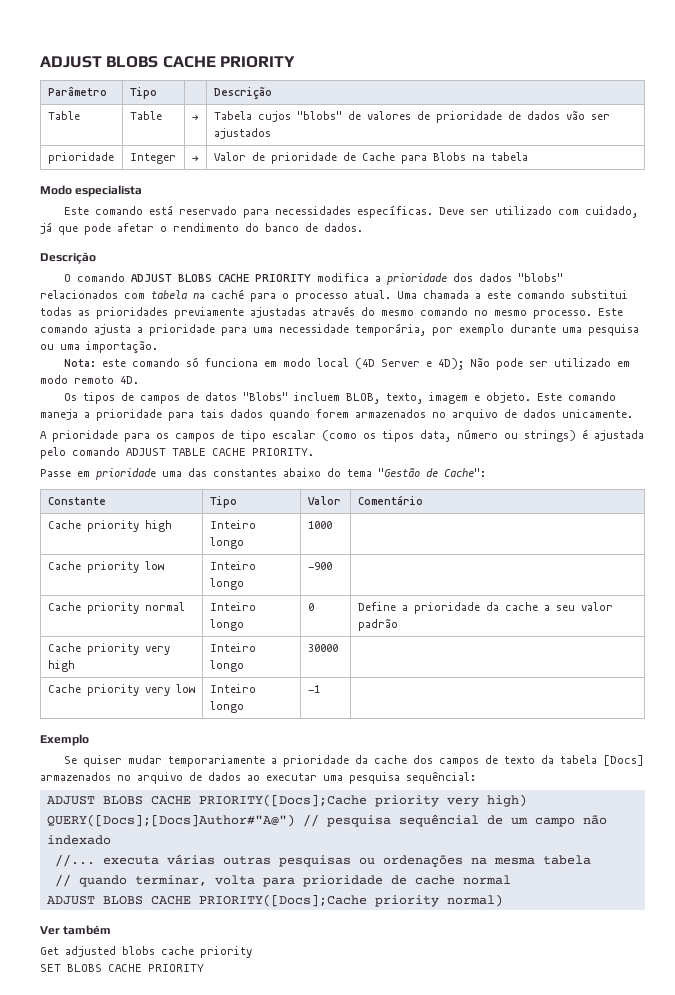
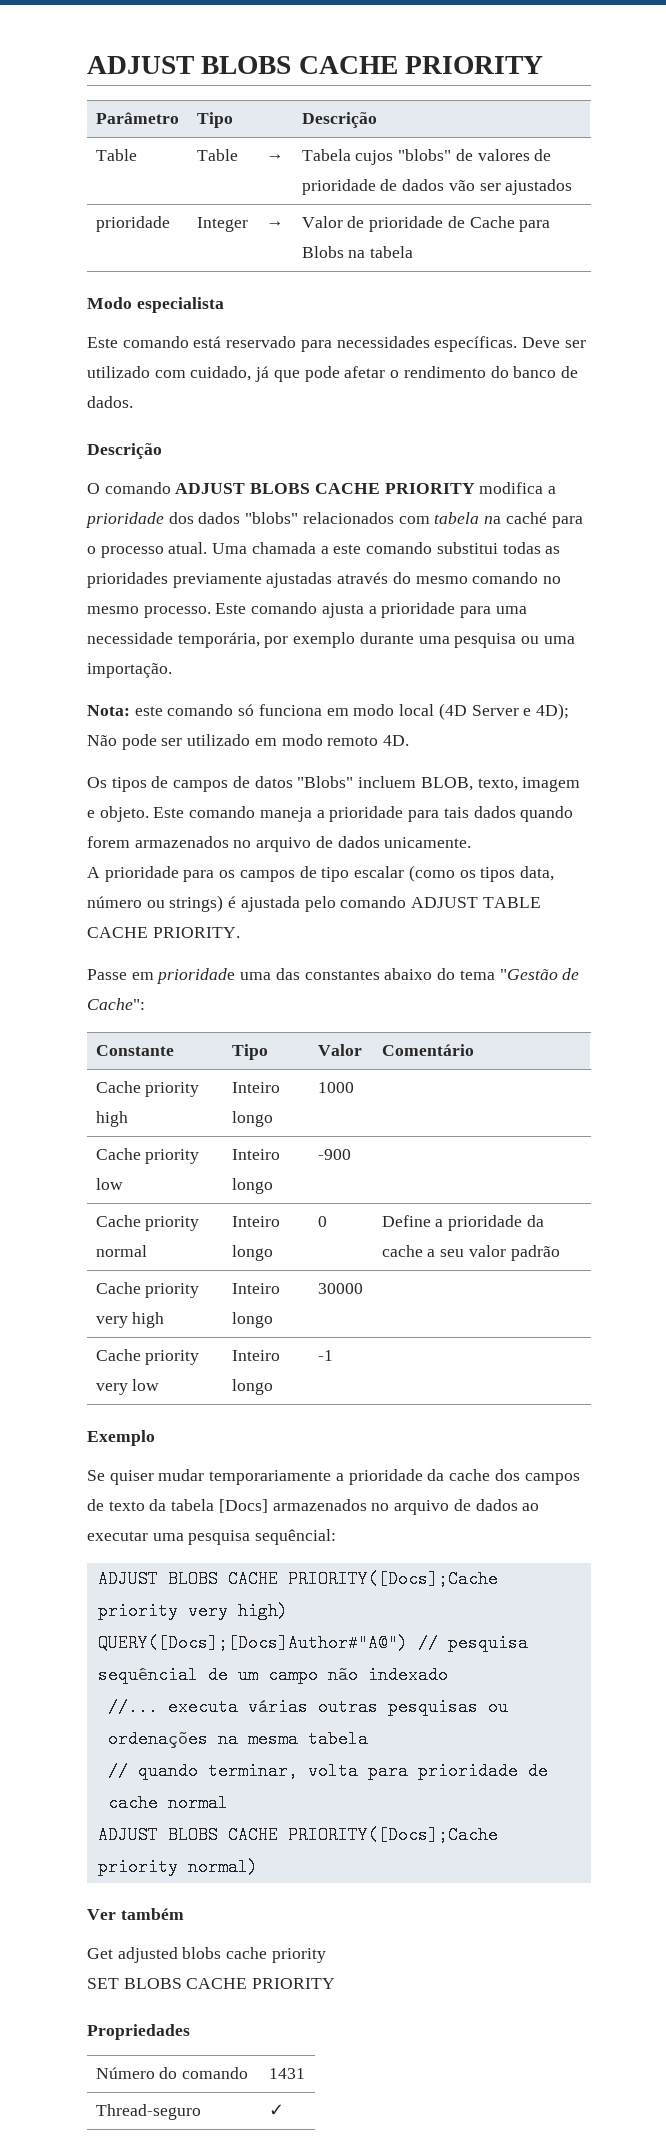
+ Propriedades
+ Número do comando | 1431
+ Thread-seguro | ✓

